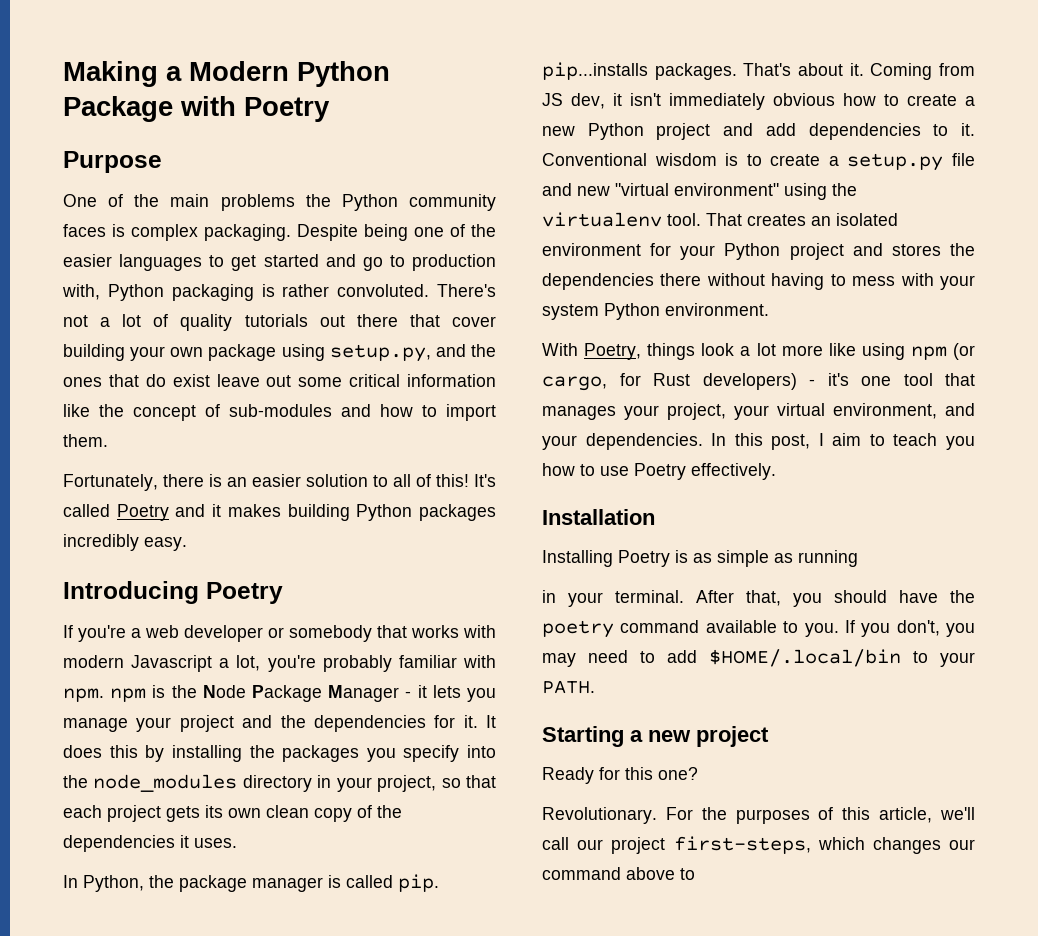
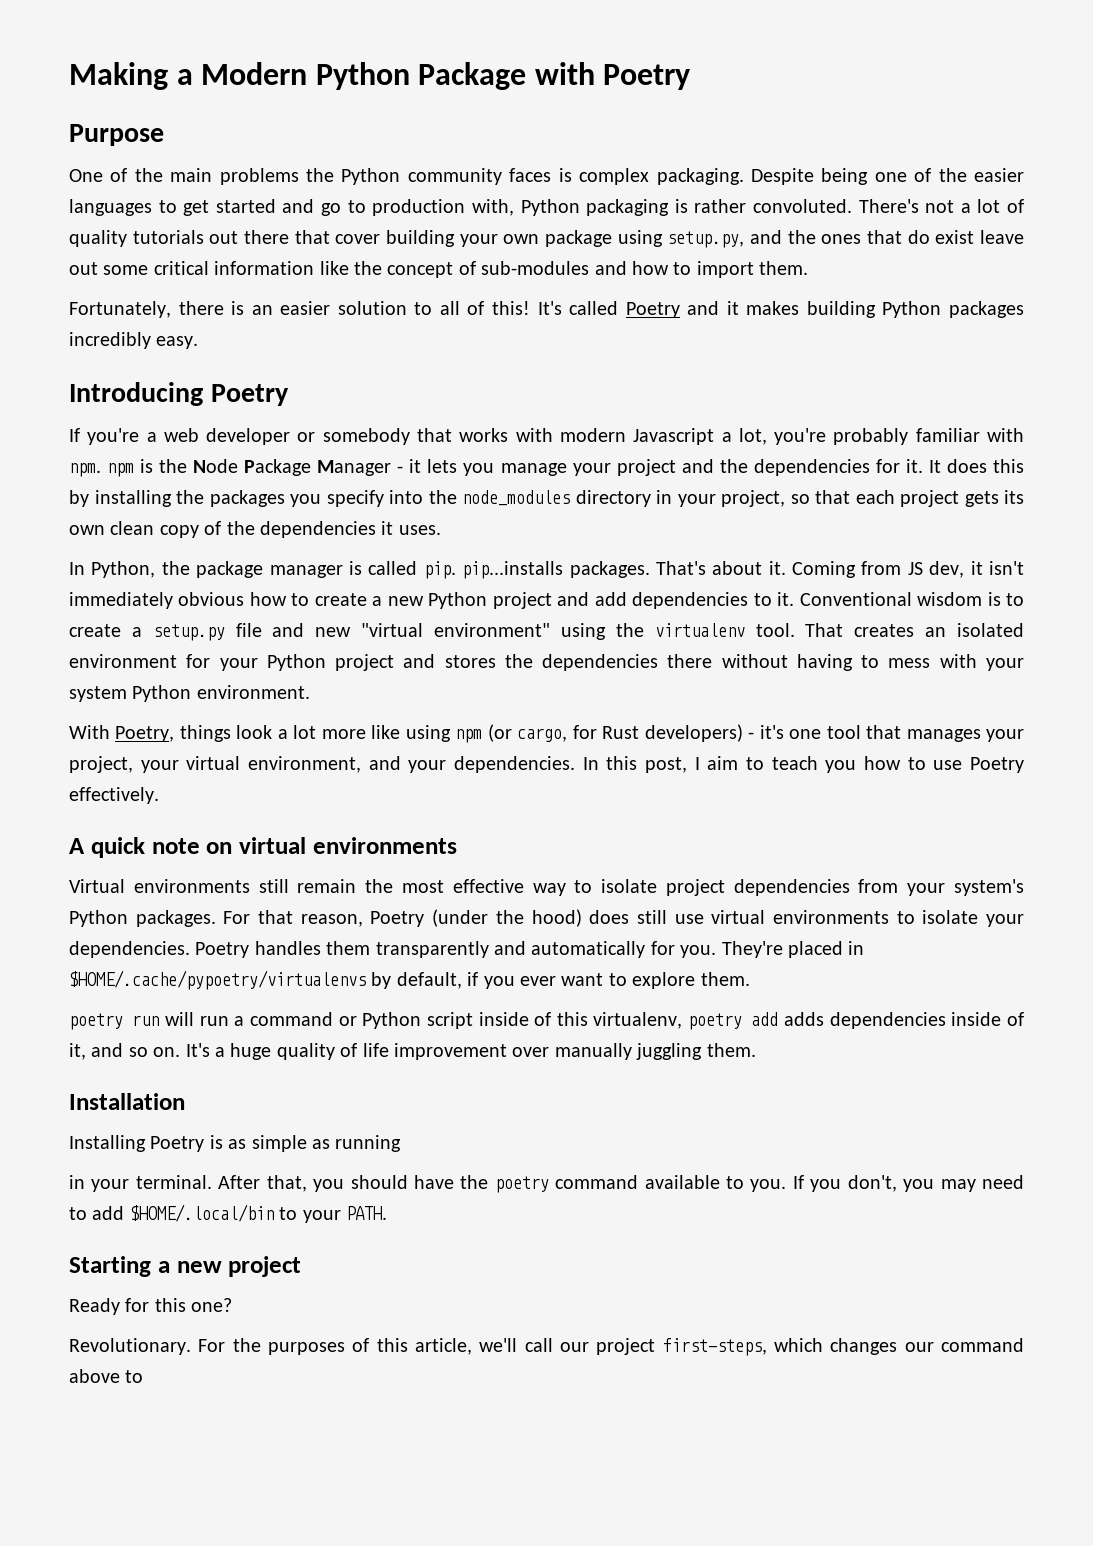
+ A quick note on virtual environments
+ Virtual environments still remain the most effective way to isolate project dependencies from your system's Python packages. For that reason, Poetry (under the hood) does still use virtual environments to isolate your dependencies. Poetry handles them transparently and automatically for you. They're placed in $HOME/.cache/pypoetry/virtualenvs by default, if you ever want to explore them.
+ poetry run will run a command or Python script inside of this virtualenv, poetry add adds dependencies inside of it, and so on. It's a huge quality of life improvement over manually juggling them.

